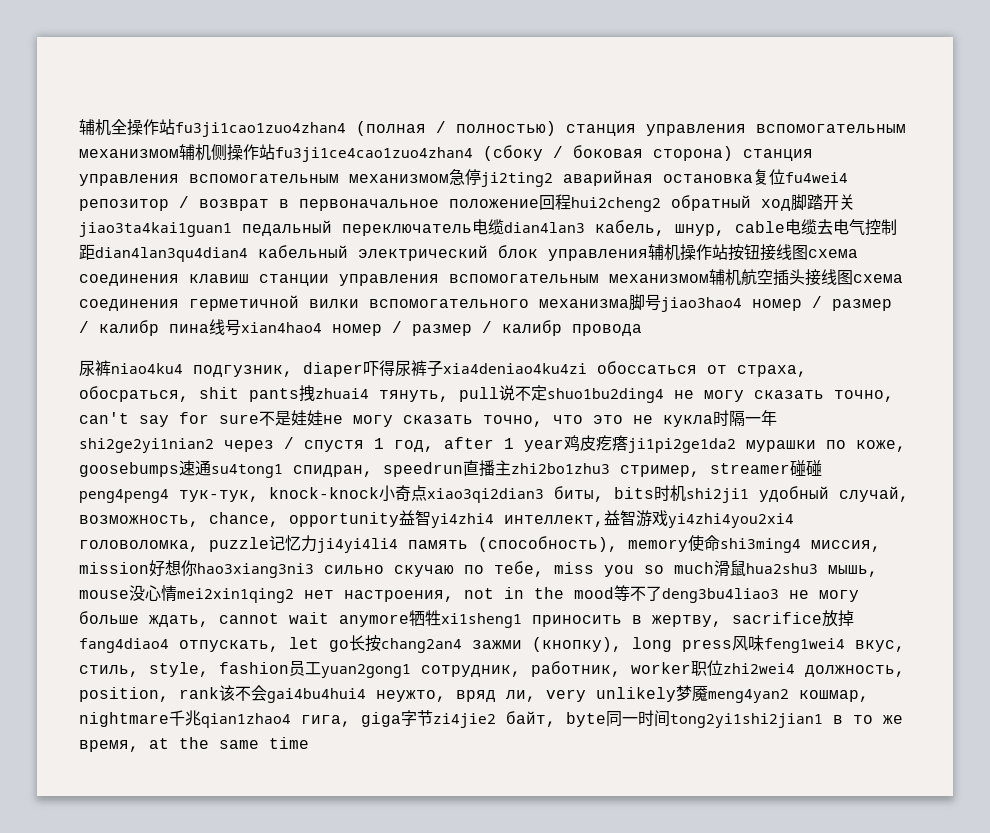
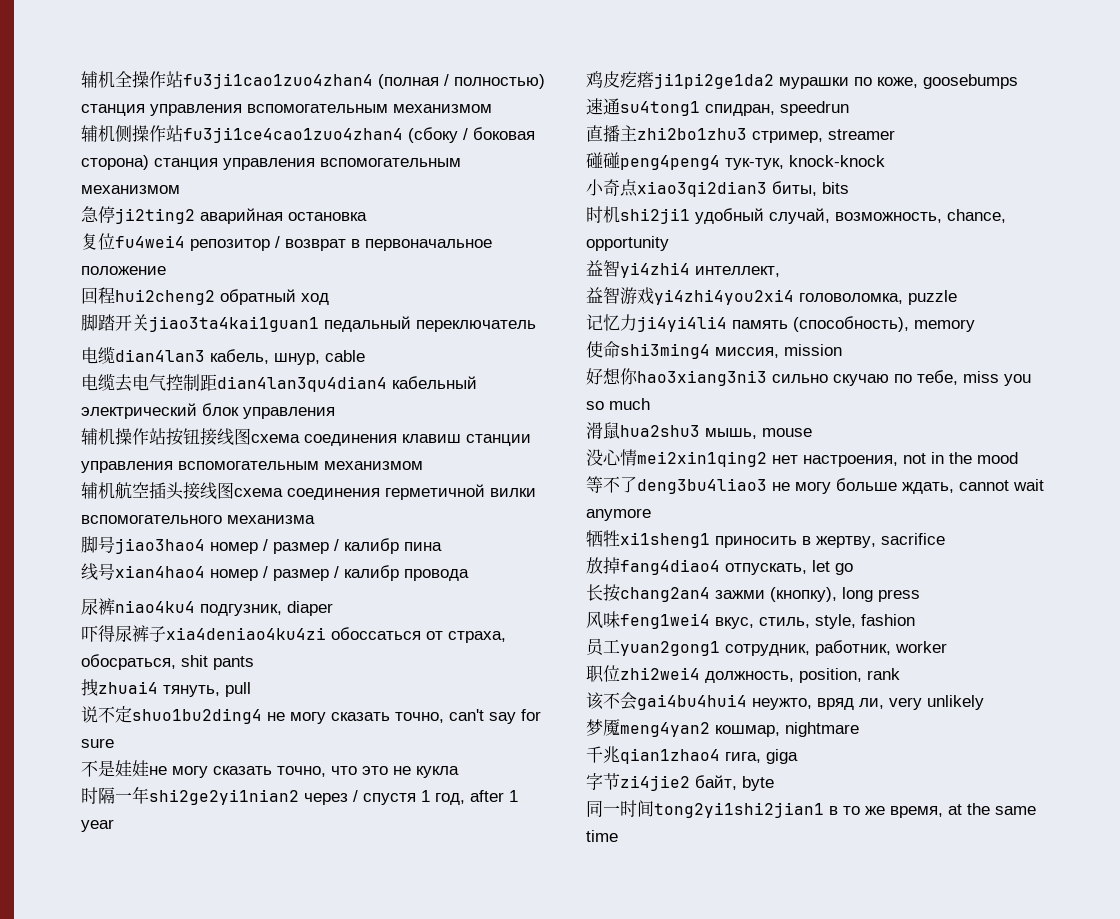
- 辅机全操作站fu3ji1cao1zuo4zhan4 (полная / полностью) станция управления вспомогательным механизмом辅机侧操作站fu3ji1ce4cao1zuo4zhan4 (сбоку / боковая сторона) станция управления вспомогательным механизмом急停ji2ting2 аварийная остановка复位fu4wei4 репозитор / возврат в первоначальное положение回程hui2cheng2 обратный ход脚踏开关jiao3ta4kai1guan1 педальный переключатель电缆dian4lan3 кабель, шнур, cable电缆去电气控制距dian4lan3qu4dian4 кабельный электрический блок управления辅机操作站按钮接线图схема соединения клавиш станции управления вспомогательным механизмом辅机航空插头接线图схема соединения герметичной вилки вспомогательного механизма脚号jiao3hao4 номер / размер / калибр пина线号xian4hao4 номер / размер / калибр провода
+ 辅机全操作站fu3ji1cao1zuo4zhan4 (полная / полностью) станция управления вспомогательным механизмом
+ 辅机侧操作站fu3ji1ce4cao1zuo4zhan4 (сбоку / боковая сторона) станция управления вспомогательным механизмом
+ 急停ji2ting2 аварийная остановка
+ 复位fu4wei4 репозитор / возврат в первоначальное положение
+ 回程hui2cheng2 обратный ход
+ 脚踏开关jiao3ta4kai1guan1 педальный переключатель
+ 电缆dian4lan3 кабель, шнур, cable
+ 电缆去电气控制距dian4lan3qu4dian4 кабельный электрический блок управления
+ 辅机操作站按钮接线图схема соединения клавиш станции управления вспомогательным механизмом
+ 辅机航空插头接线图схема соединения герметичной вилки вспомогательного механизма
+ 脚号jiao3hao4 номер / размер / калибр пина
+ 线号xian4hao4 номер / размер / калибр провода
- 尿裤niao4ku4 подгузник, diaper吓得尿裤子xia4deniao4ku4zi обоссаться от страха, обосраться, shit pants拽zhuai4 тянуть, pull说不定shuo1bu2ding4 не могу сказать точно, can't say for sure不是娃娃не могу сказать точно, что это не кукла时隔一年shi2ge2yi1nian2 через / спустя 1 год, after 1 year鸡皮疙瘩ji1pi2ge1da2 мурашки по коже, goosebumps速通su4tong1 спидран, speedrun直播主zhi2bo1zhu3 стример, streamer碰碰peng4peng4 тук-тук, knock-knock小奇点xiao3qi2dian3 биты, bits时机shi2ji1 удобный случай, возможность, chance, opportunity益智yi4zhi4 интеллект,益智游戏yi4zhi4you2xi4 головоломка, puzzle记忆力ji4yi4li4 память (способность), memory使命shi3ming4 миссия, mission好想你hao3xiang3ni3 сильно скучаю по тебе, miss you so much滑鼠hua2shu3 мышь, mouse没心情mei2xin1qing2 нет настроения, not in the mood等不了deng3bu4liao3 не могу больше ждать, cannot wait anymore牺牲xi1sheng1 приносить в жертву, sacrifice放掉fang4diao4 отпускать, let go长按chang2an4 зажми (кнопку), long press风味feng1wei4 вкус, стиль, style, fashion员工yuan2gong1 сотрудник, работник, worker职位zhi2wei4 должность, position, rank该不会gai4bu4hui4 неужто, вряд ли, very unlikely梦魇meng4yan2 кошмар, nightmare千兆qian1zhao4 гига, giga字节zi4jie2 байт, byte同一时间tong2yi1shi2jian1 в то же время, at the same time
+ 尿裤niao4ku4 подгузник, diaper
+ 吓得尿裤子xia4deniao4ku4zi обоссаться от страха, обосраться, shit pants
+ 拽zhuai4 тянуть, pull
+ 说不定shuo1bu2ding4 не могу сказать точно, can't say for sure
+ 不是娃娃не могу сказать точно, что это не кукла
+ 时隔一年shi2ge2yi1nian2 через / спустя 1 год, after 1 year
+ 鸡皮疙瘩ji1pi2ge1da2 мурашки по коже, goosebumps
+ 速通su4tong1 спидран, speedrun
+ 直播主zhi2bo1zhu3 стример, streamer
+ 碰碰peng4peng4 тук-тук, knock-knock
+ 小奇点xiao3qi2dian3 биты, bits
+ 时机shi2ji1 удобный случай, возможность, chance, opportunity
+ 益智yi4zhi4 интеллект,
+ 益智游戏yi4zhi4you2xi4 головоломка, puzzle
+ 记忆力ji4yi4li4 память (способность), memory
+ 使命shi3ming4 миссия, mission
+ 好想你hao3xiang3ni3 сильно скучаю по тебе, miss you so much
+ 滑鼠hua2shu3 мышь, mouse
+ 没心情mei2xin1qing2 нет настроения, not in the mood
+ 等不了deng3bu4liao3 не могу больше ждать, cannot wait anymore
+ 牺牲xi1sheng1 приносить в жертву, sacrifice
+ 放掉fang4diao4 отпускать, let go
+ 长按chang2an4 зажми (кнопку), long press
+ 风味feng1wei4 вкус, стиль, style, fashion
+ 员工yuan2gong1 сотрудник, работник, worker
+ 职位zhi2wei4 должность, position, rank
+ 该不会gai4bu4hui4 неужто, вряд ли, very unlikely
+ 梦魇meng4yan2 кошмар, nightmare
+ 千兆qian1zhao4 гига, giga
+ 字节zi4jie2 байт, byte
+ 同一时间tong2yi1shi2jian1 в то же время, at the same time

